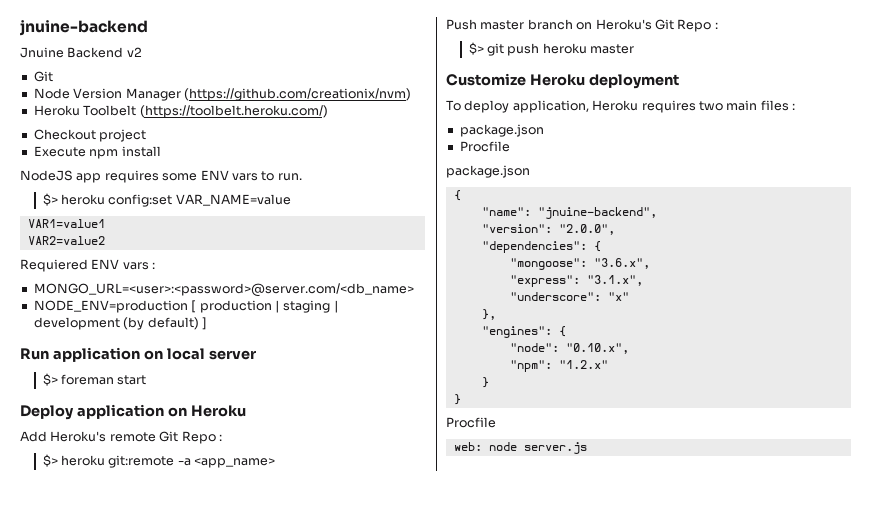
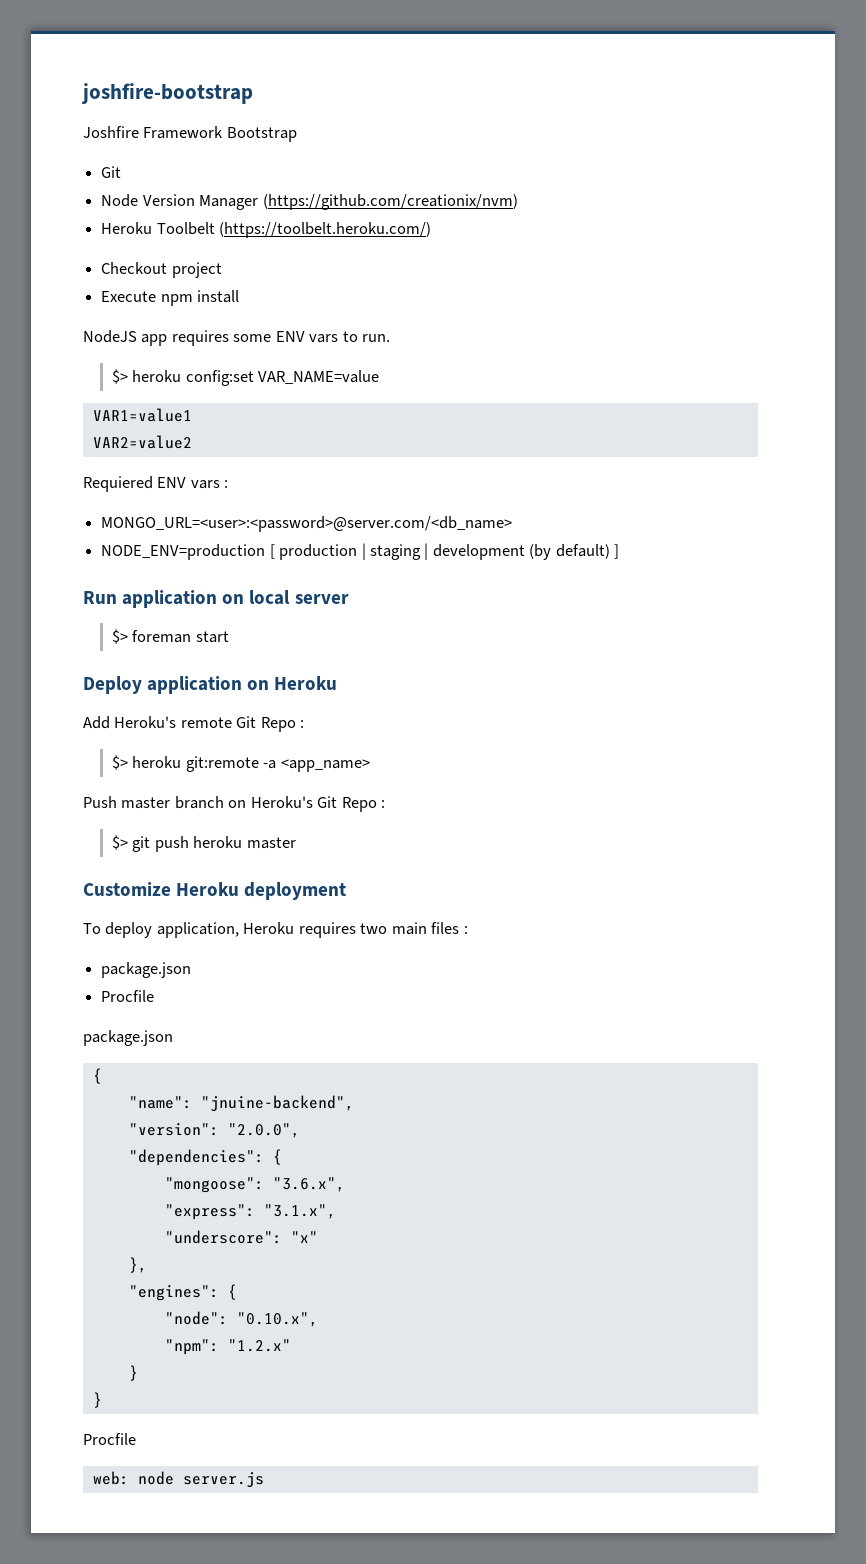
- jnuine-backend
- Jnuine Backend v2
+ joshfire-bootstrap
+ Joshfire Framework Bootstrap

